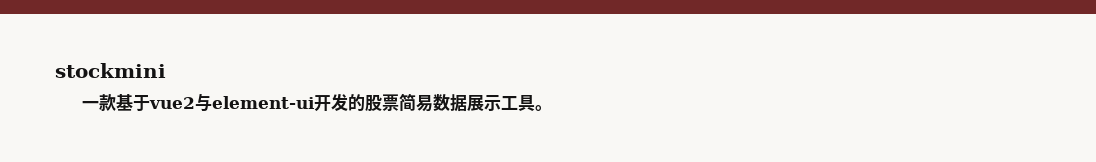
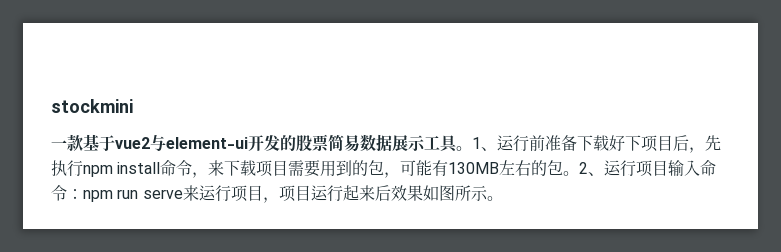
+ 1、运行前准备下载好下项目后，先执行npm install命令，来下载项目需要用到的包，可能有130MB左右的包。2、运行项目输入命令：npm run serve来运行项目，项目运行起来后效果如图所示。

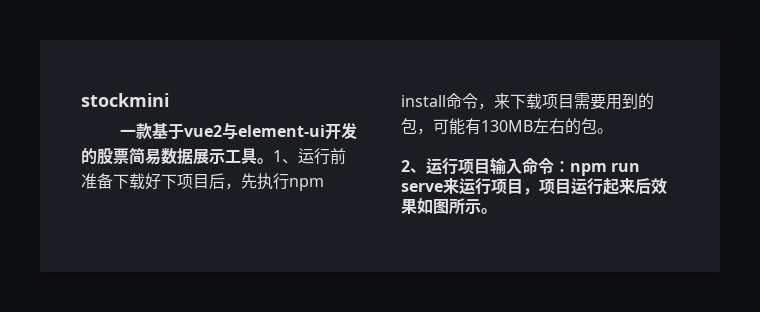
- 1、运行前准备下载好下项目后，先执行npm install命令，来下载项目需要用到的包，可能有130MB左右的包。2、运行项目输入命令：npm run serve来运行项目，项目运行起来后效果如图所示。
+ 1、运行前准备下载好下项目后，先执行npm install命令，来下载项目需要用到的包，可能有130MB左右的包。
+ 2、运行项目输入命令：npm run serve来运行项目，项目运行起来后效果如图所示。

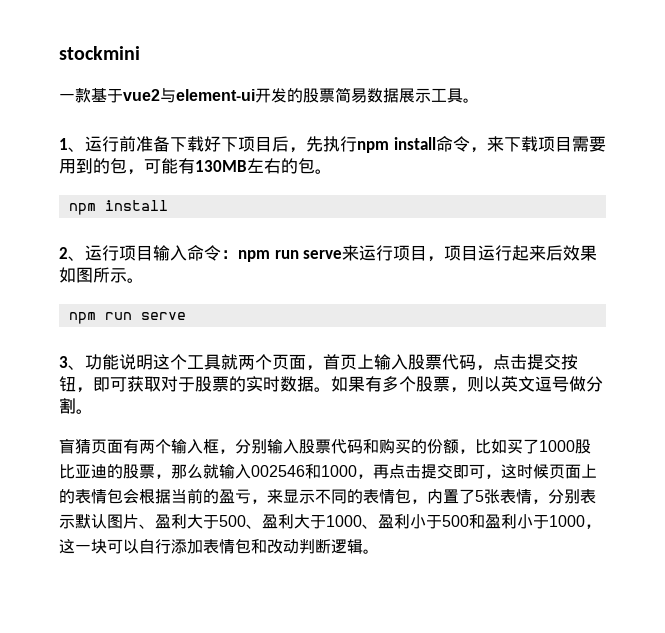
- 一款基于vue2与element-ui开发的股票简易数据展示工具。1、运行前准备下载好下项目后，先执行npm install命令，来下载项目需要用到的包，可能有130MB左右的包。
+ 一款基于vue2与element-ui开发的股票简易数据展示工具。
+ 1、运行前准备下载好下项目后，先执行npm install命令，来下载项目需要用到的包，可能有130MB左右的包。
+ npm install
  2、运行项目输入命令：npm run serve来运行项目，项目运行起来后效果如图所示。
+ npm run serve
+ 3、功能说明这个工具就两个页面，首页上输入股票代码，点击提交按钮，即可获取对于股票的实时数据。如果有多个股票，则以英文逗号做分割。
+ 盲猜页面有两个输入框，分别输入股票代码和购买的份额，比如买了1000股比亚迪的股票，那么就输入002546和1000，再点击提交即可，这时候页面上的表情包会根据当前的盈亏，来显示不同的表情包，内置了5张表情，分别表示默认图片、盈利大于500、盈利大于1000、盈利小于500和盈利小于1000，这一块可以自行添加表情包和改动判断逻辑。

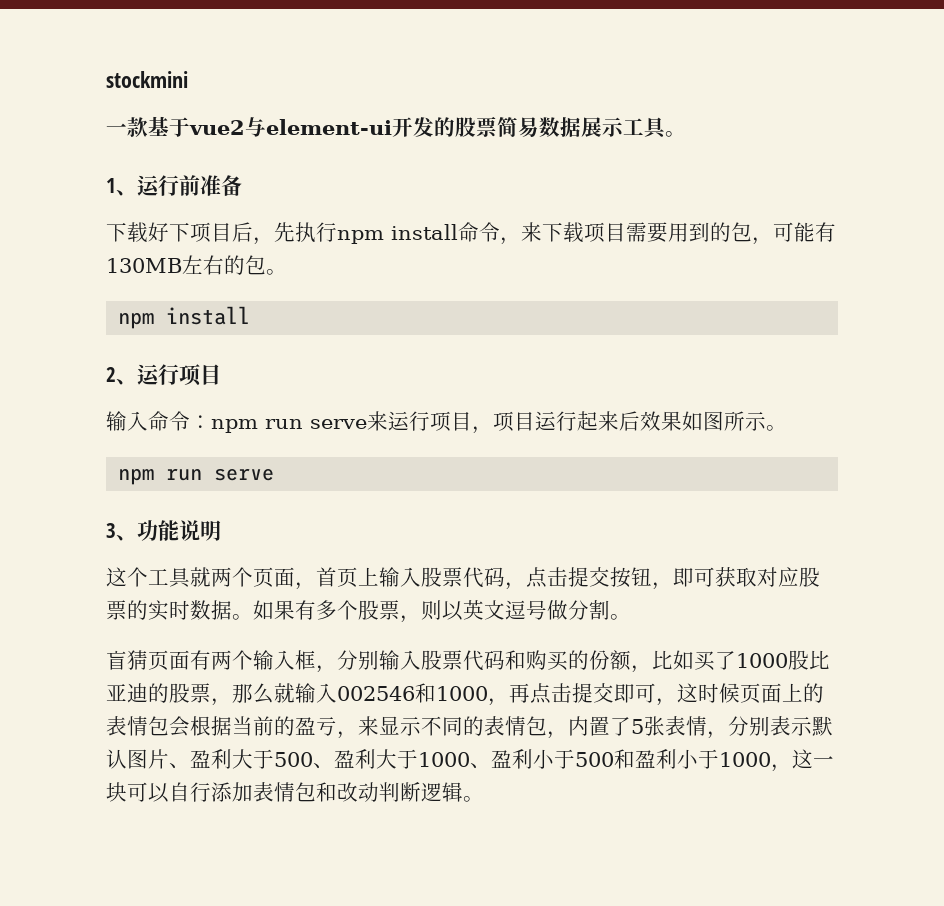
- 1、运行前准备下载好下项目后，先执行npm install命令，来下载项目需要用到的包，可能有130MB左右的包。
+ 1、运行前准备
+ 下载好下项目后，先执行npm install命令，来下载项目需要用到的包，可能有130MB左右的包。
- 2、运行项目输入命令：npm run serve来运行项目，项目运行起来后效果如图所示。
+ 2、运行项目
+ 输入命令：npm run serve来运行项目，项目运行起来后效果如图所示。
- 3、功能说明这个工具就两个页面，首页上输入股票代码，点击提交按钮，即可获取对于股票的实时数据。
+ 3、功能说明
+ 这个工具就两个页面，首页上输入股票代码，点击提交按钮，即可获取对应股票的实时数据。

